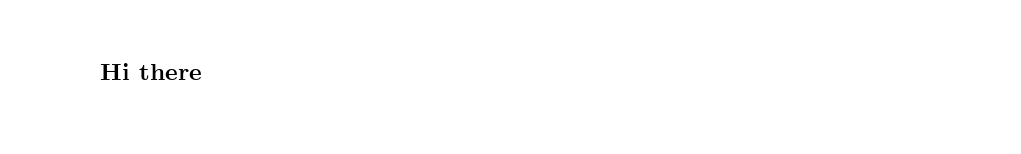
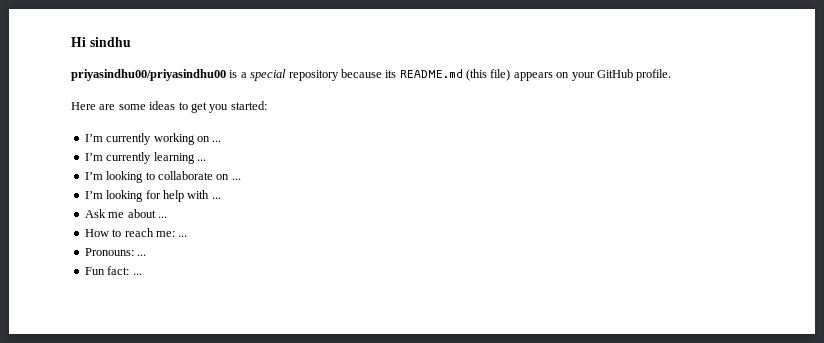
- Hi there
+ Hi sindhu
+ priyasindhu00/priyasindhu00 is a special repository because its README.md (this file) appears on your GitHub profile.
+ Here are some ideas to get you started:
+ I’m currently working on ...
+ I’m currently learning ...
+ I’m looking to collaborate on ...
+ I’m looking for help with ...
+ Ask me about ...
+ How to reach me: ...
+ Pronouns: ...
+ Fun fact: ...

